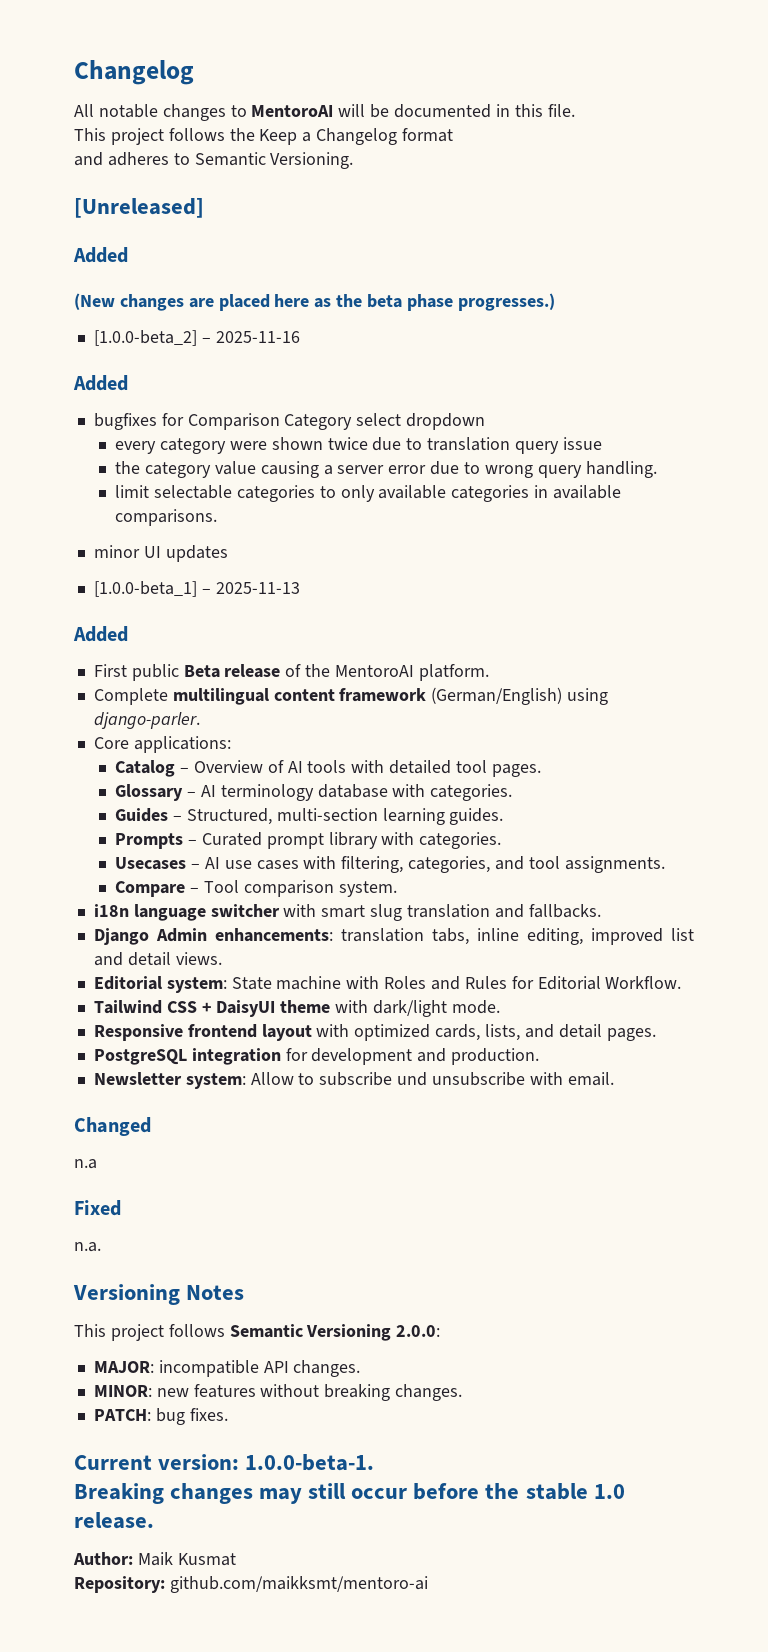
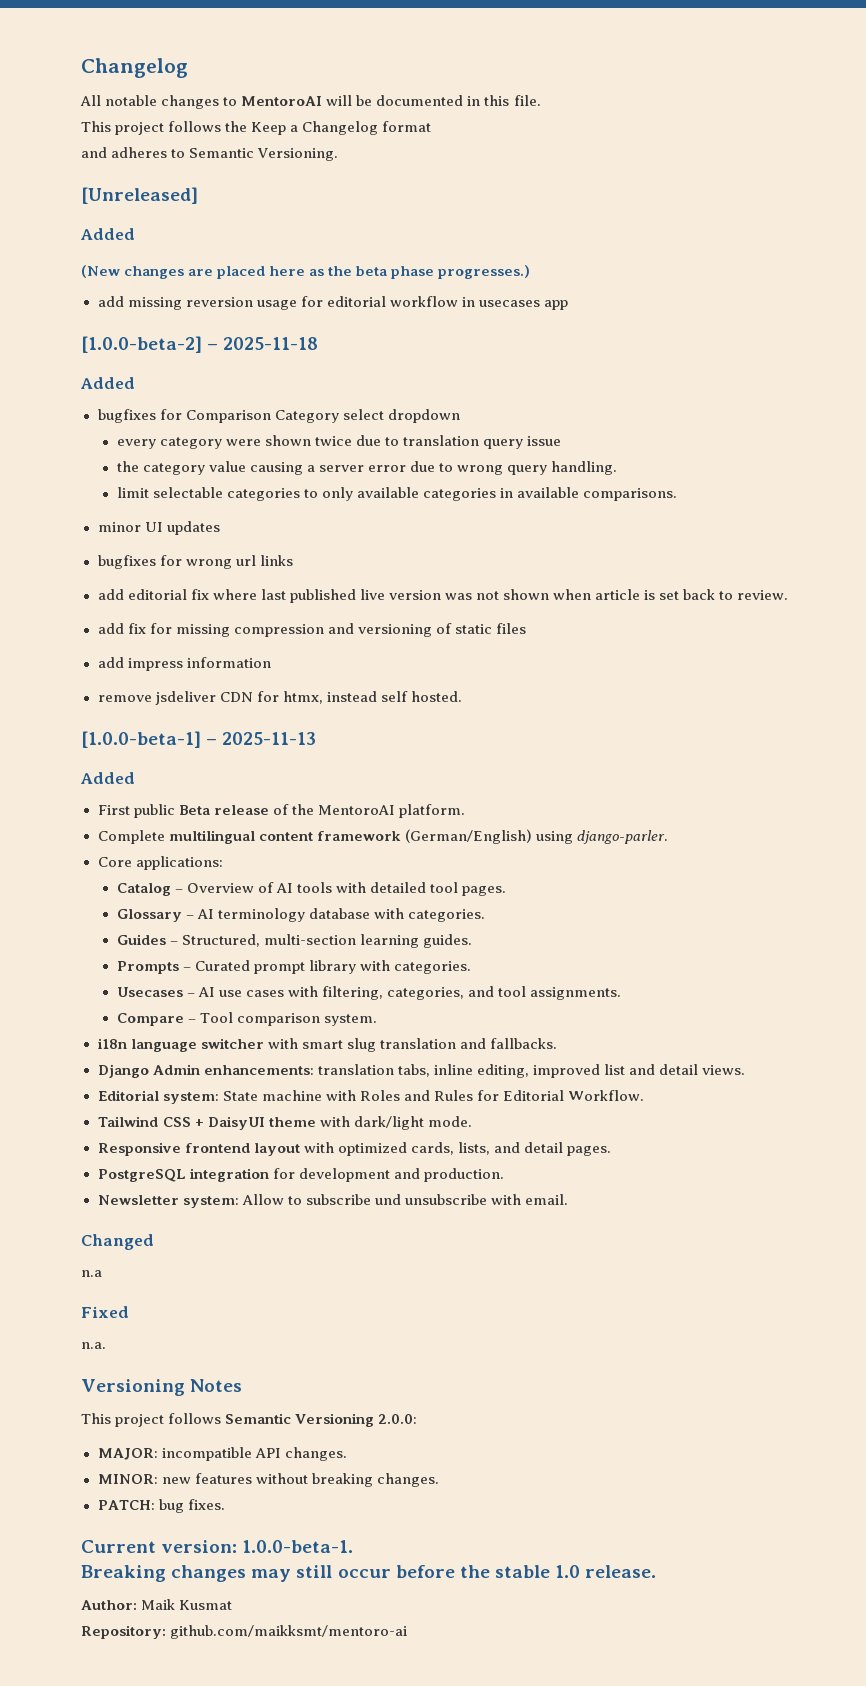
- [1.0.0-beta_2] – 2025-11-16
+ add missing reversion usage for editorial workflow in usecases app
+ [1.0.0-beta-2] – 2025-11-18
- [1.0.0-beta_1] – 2025-11-13
+ bugfixes for wrong url links
+ add editorial fix where last published live version was not shown when article is set back to review.
+ add fix for missing compression and versioning of static files
+ add impress information
+ remove jsdeliver CDN for htmx, instead self hosted.
+ [1.0.0-beta-1] – 2025-11-13

